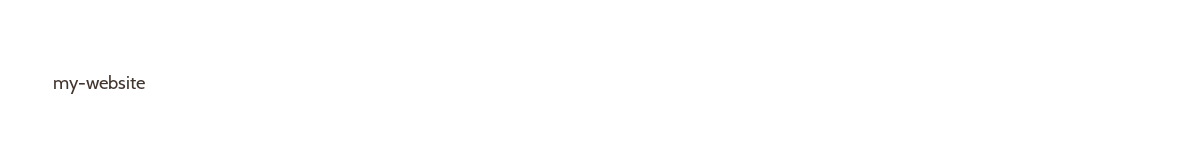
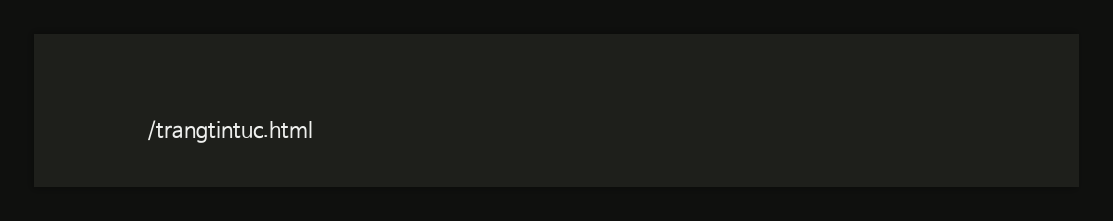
- my-website
+ /trangtintuc.html

